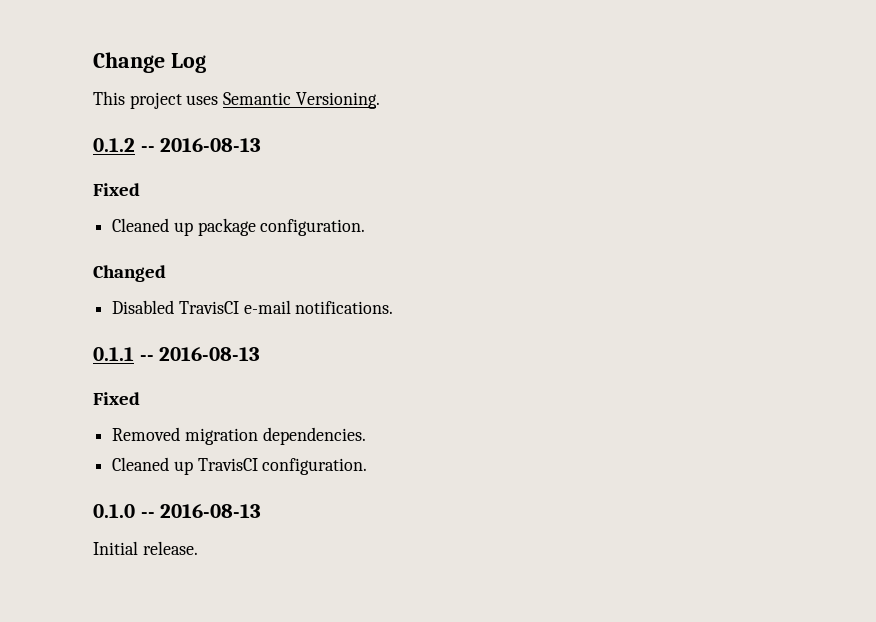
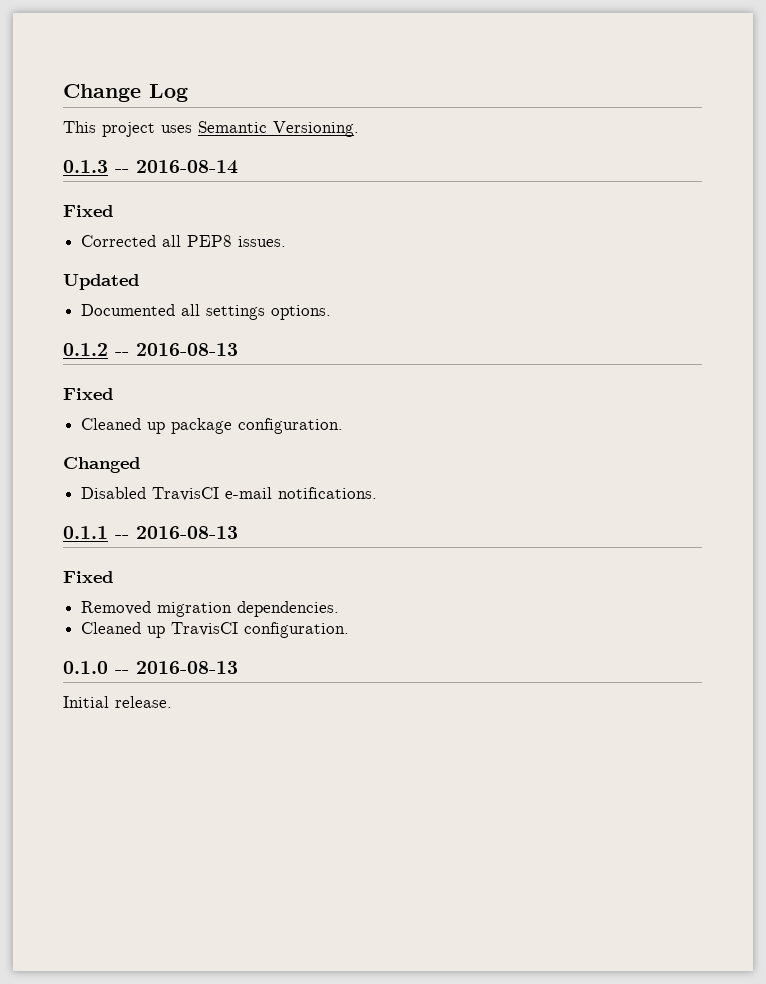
+ 0.1.3 -- 2016-08-14
+ Fixed
+ Corrected all PEP8 issues.
+ Updated
+ Documented all settings options.

